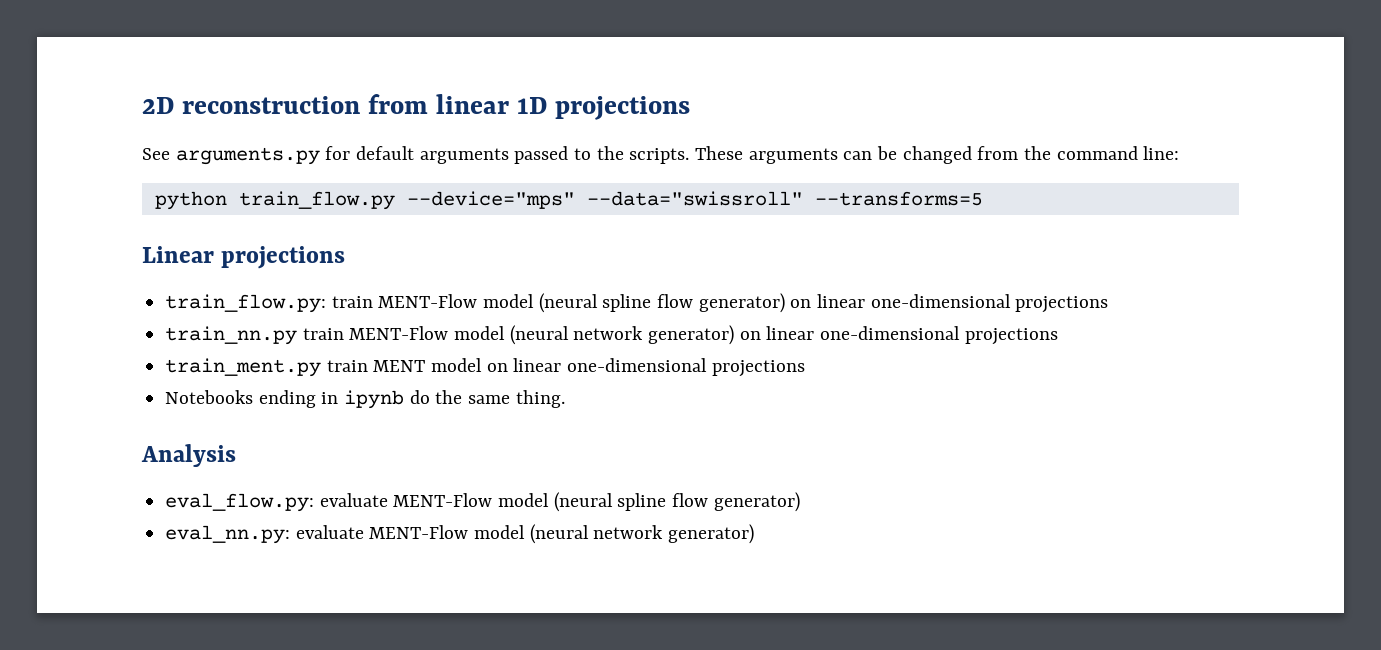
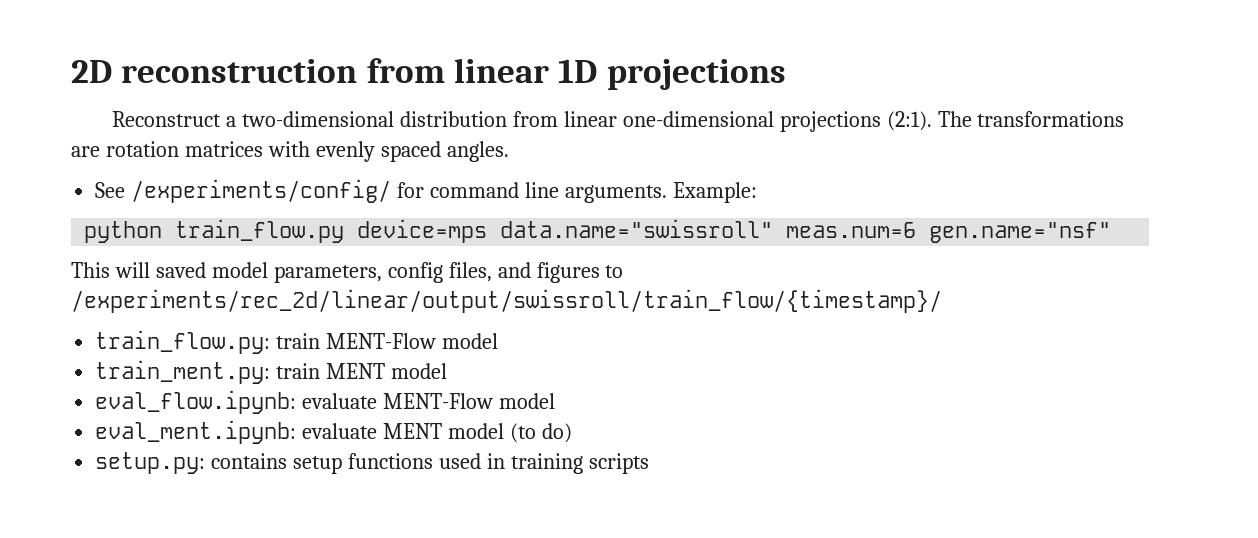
- See arguments.py for default arguments passed to the scripts. These arguments can be changed from the command line:
- python train_flow.py --device="mps" --data="swissroll" --transforms=5
- Linear projections
- train_flow.py: train MENT-Flow model (neural spline flow generator) on linear one-dimensional projections
- train_nn.py train MENT-Flow model (neural network generator) on linear one-dimensional projections
- train_ment.py train MENT model on linear one-dimensional projections
- Notebooks ending in ipynb do the same thing.
- Analysis
- eval_flow.py: evaluate MENT-Flow model (neural spline flow generator)
- eval_nn.py: evaluate MENT-Flow model (neural network generator)
+ Reconstruct a two-dimensional distribution from linear one-dimensional projections (2:1). The transformations are rotation matrices with evenly spaced angles.
+ See /experiments/config/ for command line arguments. Example:
+ python train_flow.py device=mps data.name="swissroll" meas.num=6 gen.name="nsf"
+ This will saved model parameters, config files, and figures to /experiments/rec_2d/linear/output/swissroll/train_flow/{timestamp}/
+ train_flow.py: train MENT-Flow model
+ train_ment.py: train MENT model
+ eval_flow.ipynb: evaluate MENT-Flow model
+ eval_ment.ipynb: evaluate MENT model (to do)
+ setup.py: contains setup functions used in training scripts

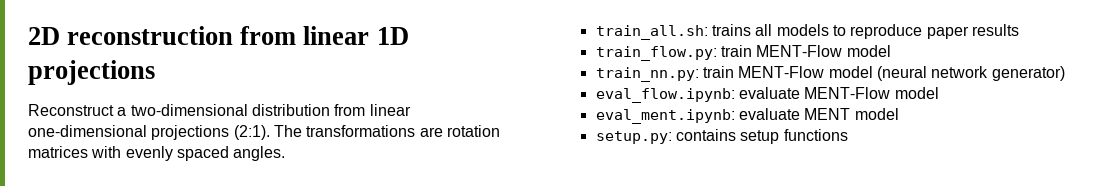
- See /experiments/config/ for command line arguments. Example:
- python train_flow.py device=mps data.name="swissroll" meas.num=6 gen.name="nsf"
- This will saved model parameters, config files, and figures to /experiments/rec_2d/linear/output/swissroll/train_flow/{timestamp}/
+ train_all.sh: trains all models to reproduce paper results
  train_flow.py: train MENT-Flow model
- train_ment.py: train MENT model
+ train_nn.py: train MENT-Flow model (neural network generator)
- eval_ment.ipynb: evaluate MENT model (to do)
+ eval_ment.ipynb: evaluate MENT model
- setup.py: contains setup functions used in training scripts
+ setup.py: contains setup functions

